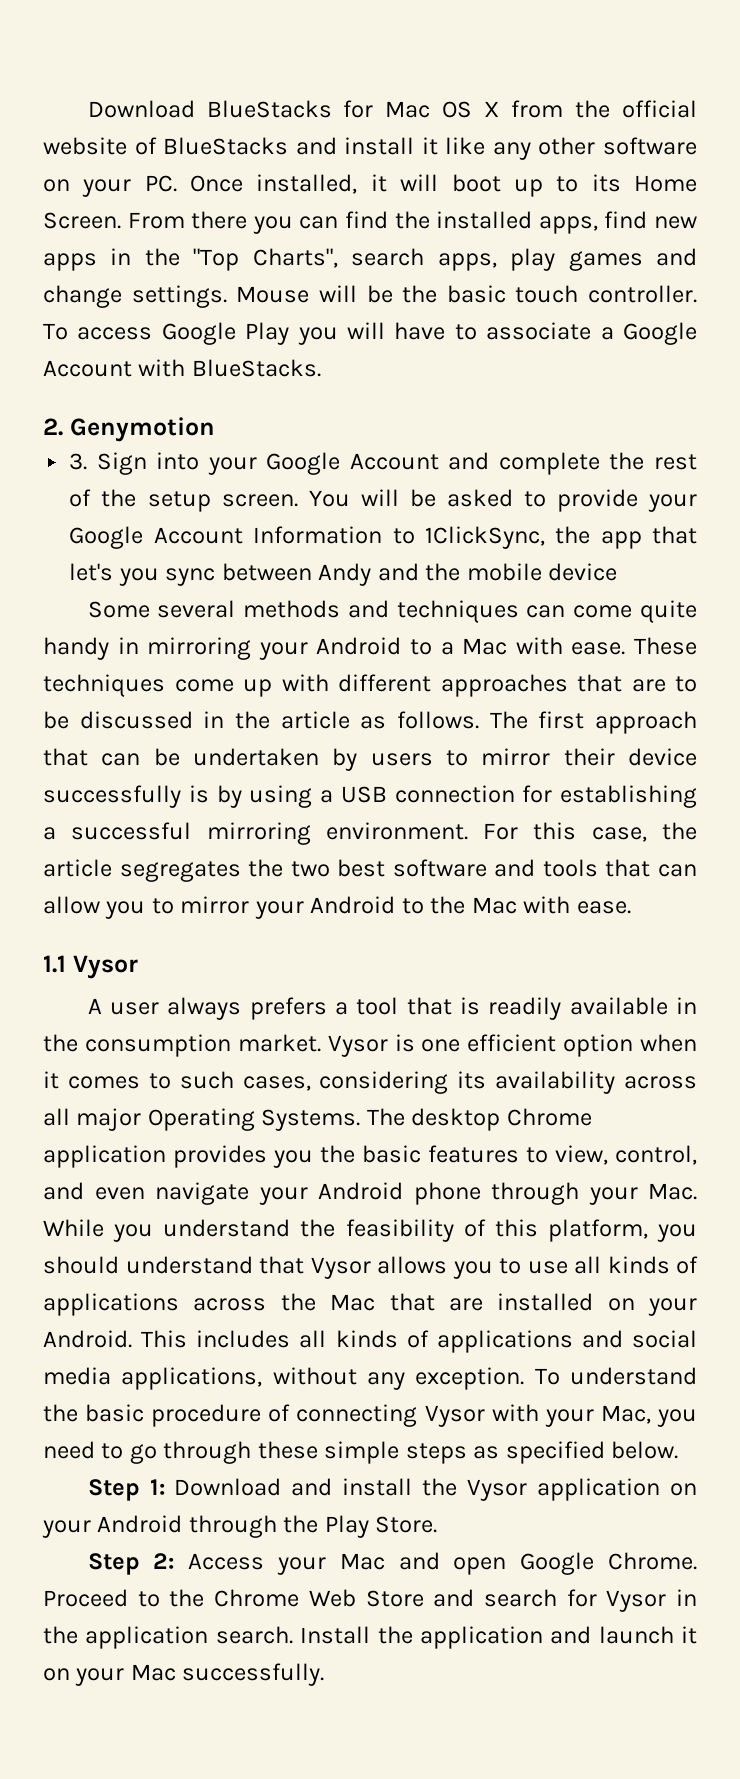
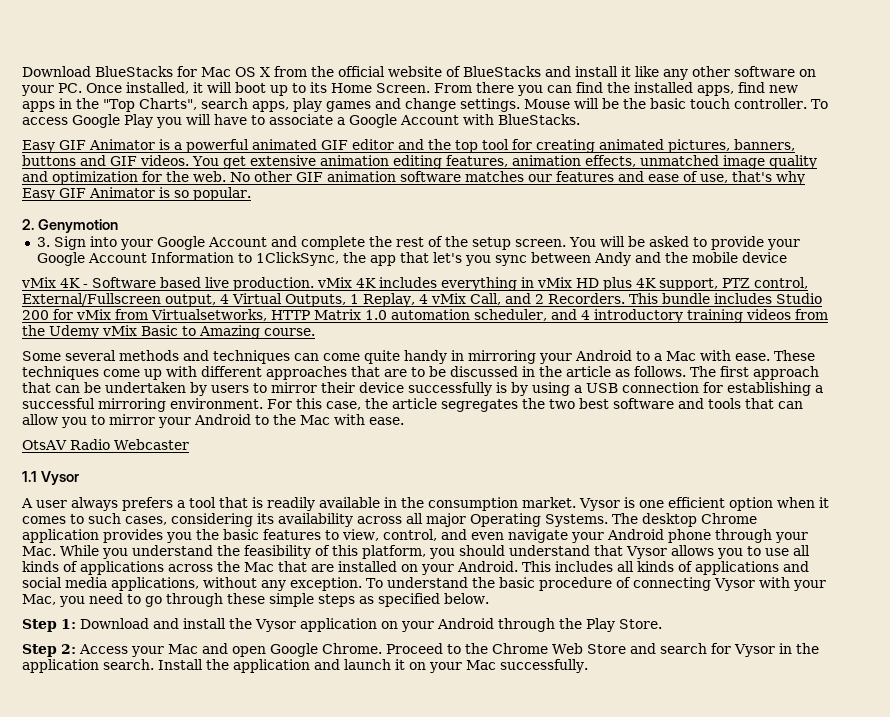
+ Easy GIF Animator is a powerful animated GIF editor and the top tool for creating animated pictures, banners, buttons and GIF videos. You get extensive animation editing features, animation effects, unmatched image quality and optimization for the web. No other GIF animation software matches our features and ease of use, that's why Easy GIF Animator is so popular.
+ vMix 4K - Software based live production. vMix 4K includes everything in vMix HD plus 4K support, PTZ control, External/Fullscreen output, 4 Virtual Outputs, 1 Replay, 4 vMix Call, and 2 Recorders. This bundle includes Studio 200 for vMix from Virtualsetworks, HTTP Matrix 1.0 automation scheduler, and 4 introductory training videos from the Udemy vMix Basic to Amazing course.
+ OtsAV Radio Webcaster

